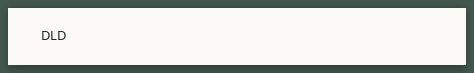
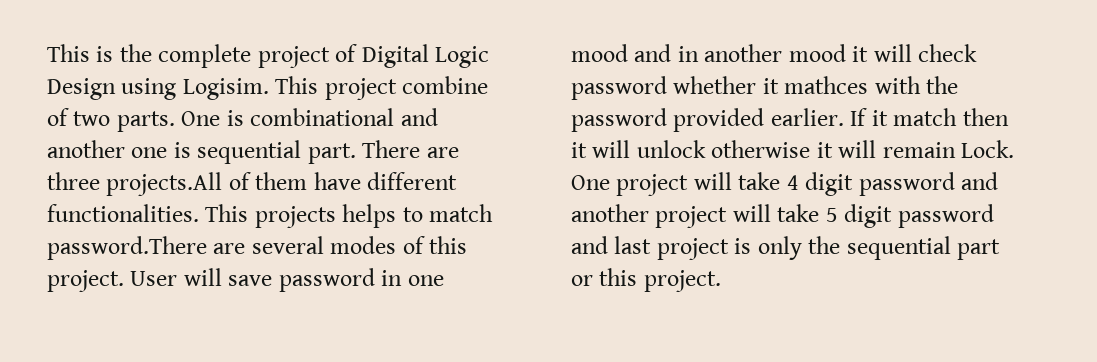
- DLD
+ This is the complete project of Digital Logic Design using Logisim. This project combine of two parts. One is combinational and another one is sequential part. There are three projects.All of them have different functionalities. This projects helps to match password.There are several modes of this project. User will save password in one mood and in another mood it will check password whether it mathces with the password provided earlier. If it match then it will unlock otherwise it will remain Lock. One project will take 4 digit password and another project will take 5 digit password and last project is only the sequential part or this project.

